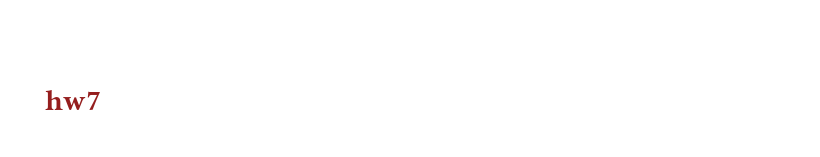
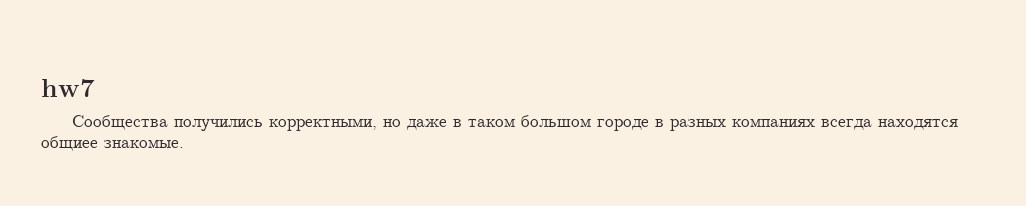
+ Сообщества получились корректными, но даже в таком большом городе в разных компаниях всегда находятся общиее знакомые.

